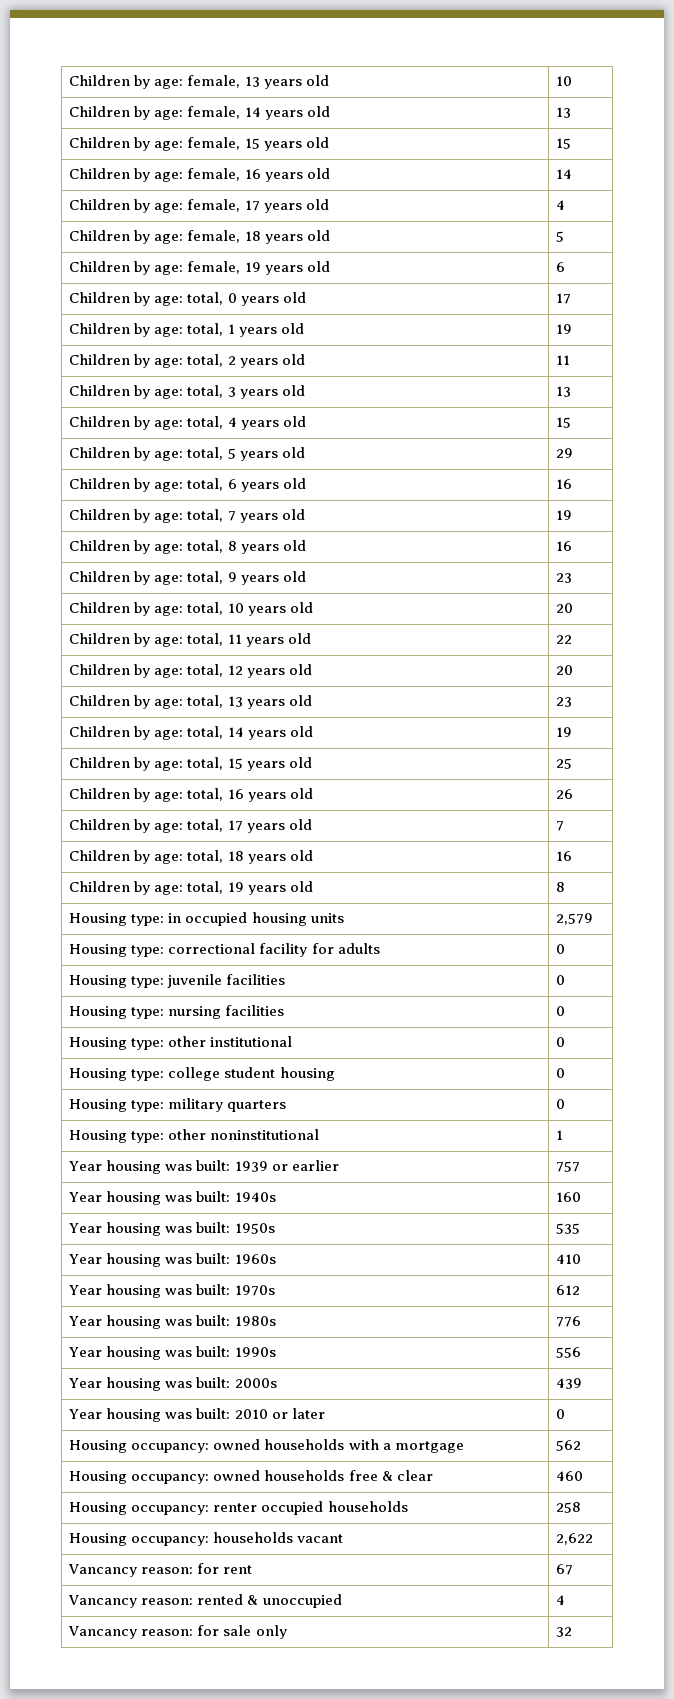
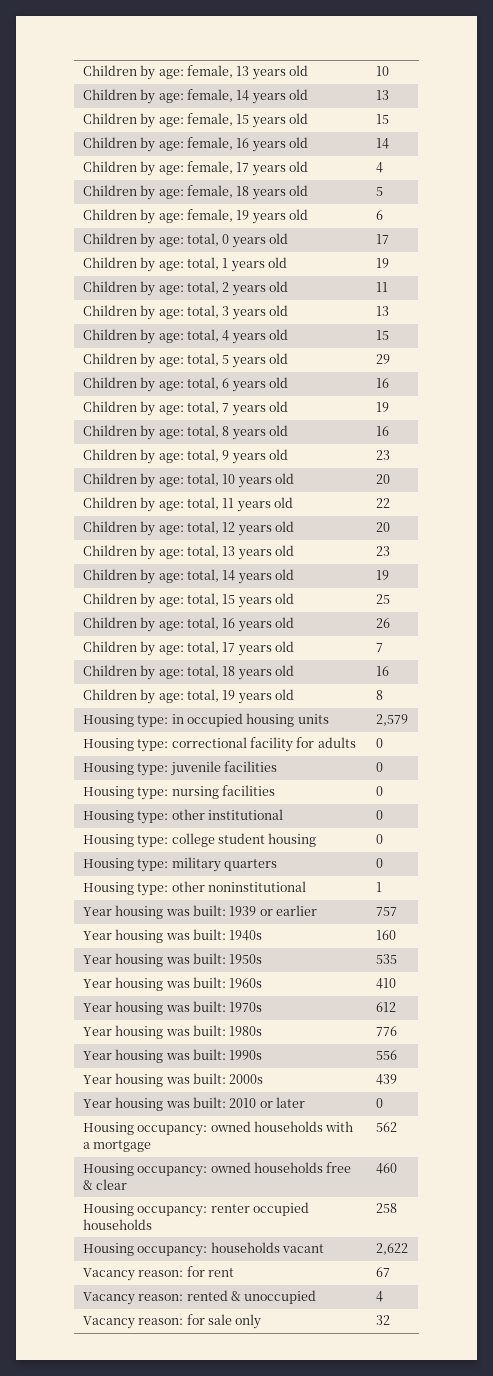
- Vancancy reason: for rent | 67
+ Vacancy reason: for rent | 67
- Vancancy reason: rented & unoccupied | 4
+ Vacancy reason: rented & unoccupied | 4
- Vancancy reason: for sale only | 32
+ Vacancy reason: for sale only | 32

